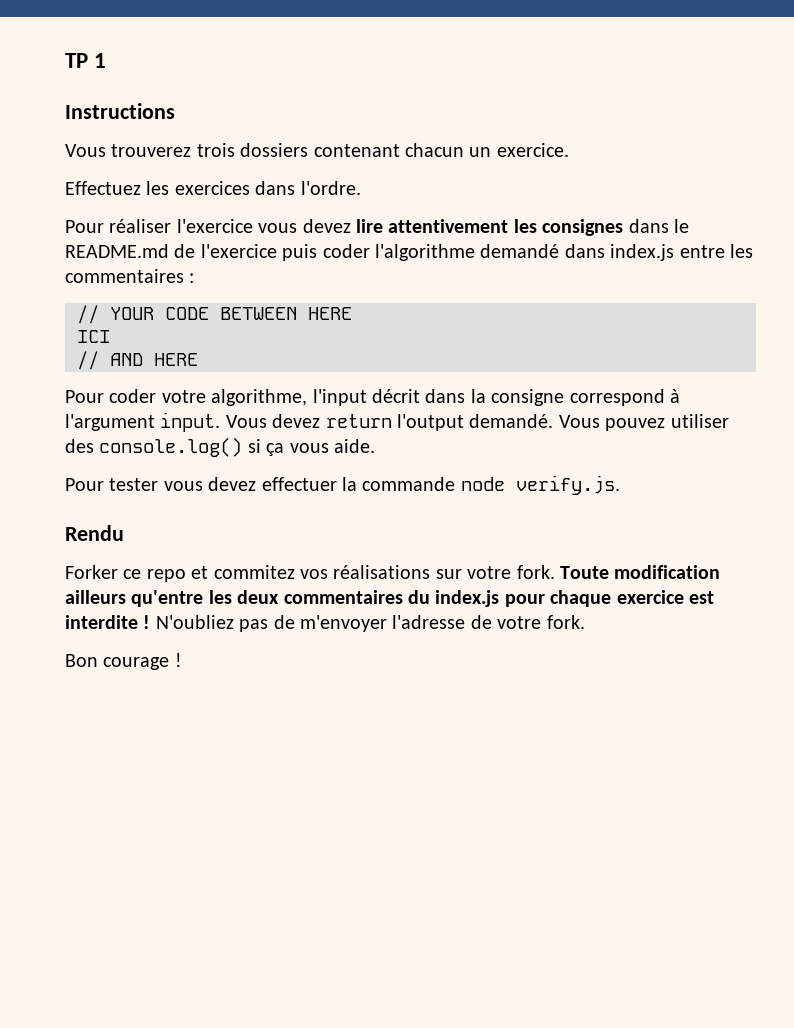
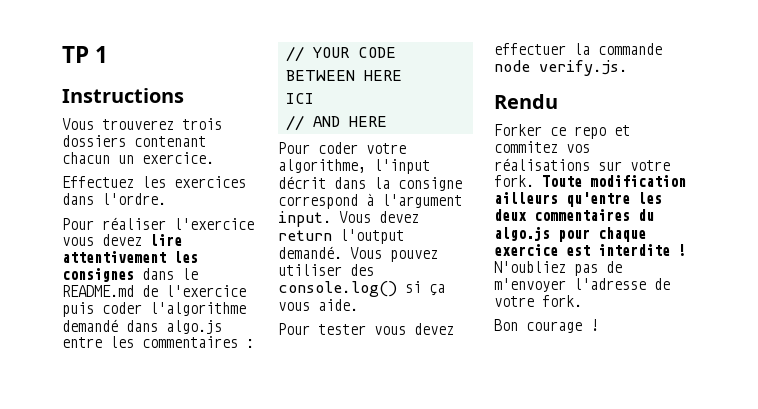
- Pour réaliser l'exercice vous devez lire attentivement les consignes dans le README.md de l'exercice puis coder l'algorithme demandé dans index.js entre les commentaires :
+ Pour réaliser l'exercice vous devez lire attentivement les consignes dans le README.md de l'exercice puis coder l'algorithme demandé dans algo.js entre les commentaires :
- Toute modification ailleurs qu'entre les deux commentaires du index.js pour chaque exercice est interdite !
+ Toute modification ailleurs qu'entre les deux commentaires du algo.js pour chaque exercice est interdite !

